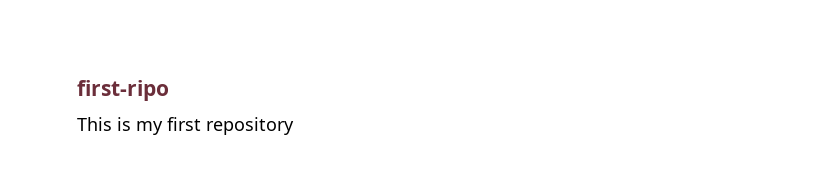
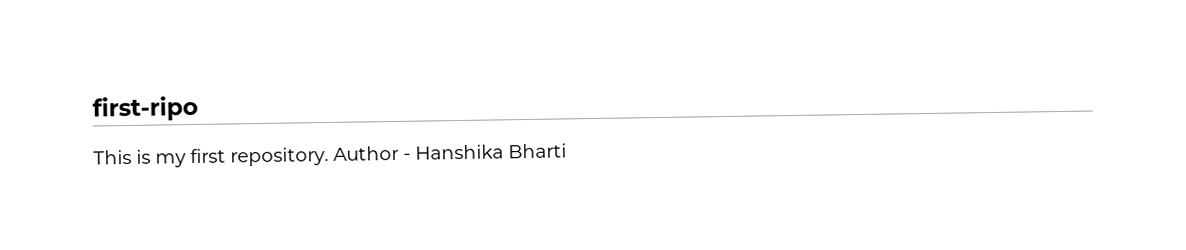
- This is my first repository
+ This is my first repository. Author - Hanshika Bharti

